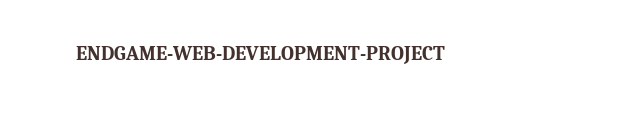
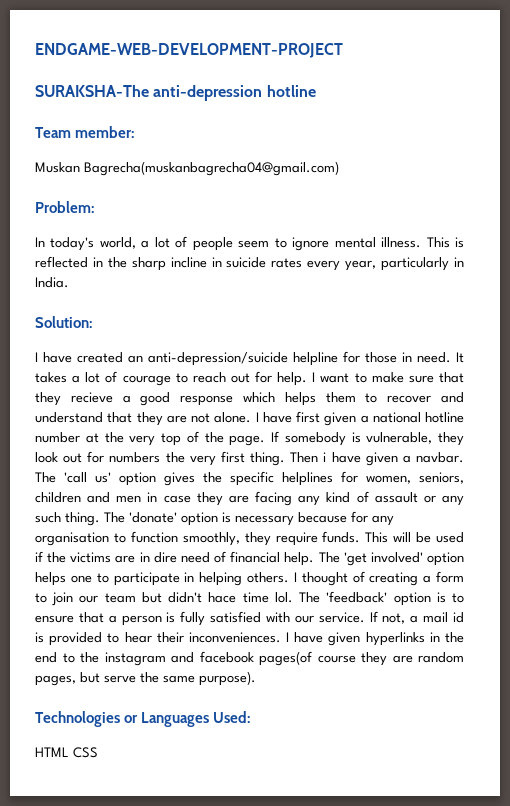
+ SURAKSHA-The anti-depression hotline
+ Team member:
+ Muskan Bagrecha(muskanbagrecha04@gmail.com)
+ Problem:
+ In today's world, a lot of people seem to ignore mental illness. This is reflected in the sharp incline in suicide rates every year, particularly in India.
+ Solution:
+ I have created an anti-depression/suicide helpline for those in need. It takes a lot of courage to reach out for help. I want to make sure that they recieve a good response which helps them to recover and understand that they are not alone. I have first given a national hotline number at the very top of the page. If somebody is vulnerable, they look out for numbers the very first thing. Then i have given a navbar. The 'call us' option gives the specific helplines for women, seniors, children and men in case they are facing any kind of assault or any such thing. The 'donate' option is necessary because for any organisation to function smoothly, they require funds. This will be used if the victims are in dire need of financial help. The 'get involved' option helps one to participate in helping others. I thought of creating a form to join our team but didn't hace time lol. The 'feedback' option is to ensure that a person is fully satisfied with our service. If not, a mail id is provided to hear their inconveniences. I have given hyperlinks in the end to the instagram and facebook pages(of course they are random pages, but serve the same purpose).
+ Technologies or Languages Used:
+ HTML CSS

